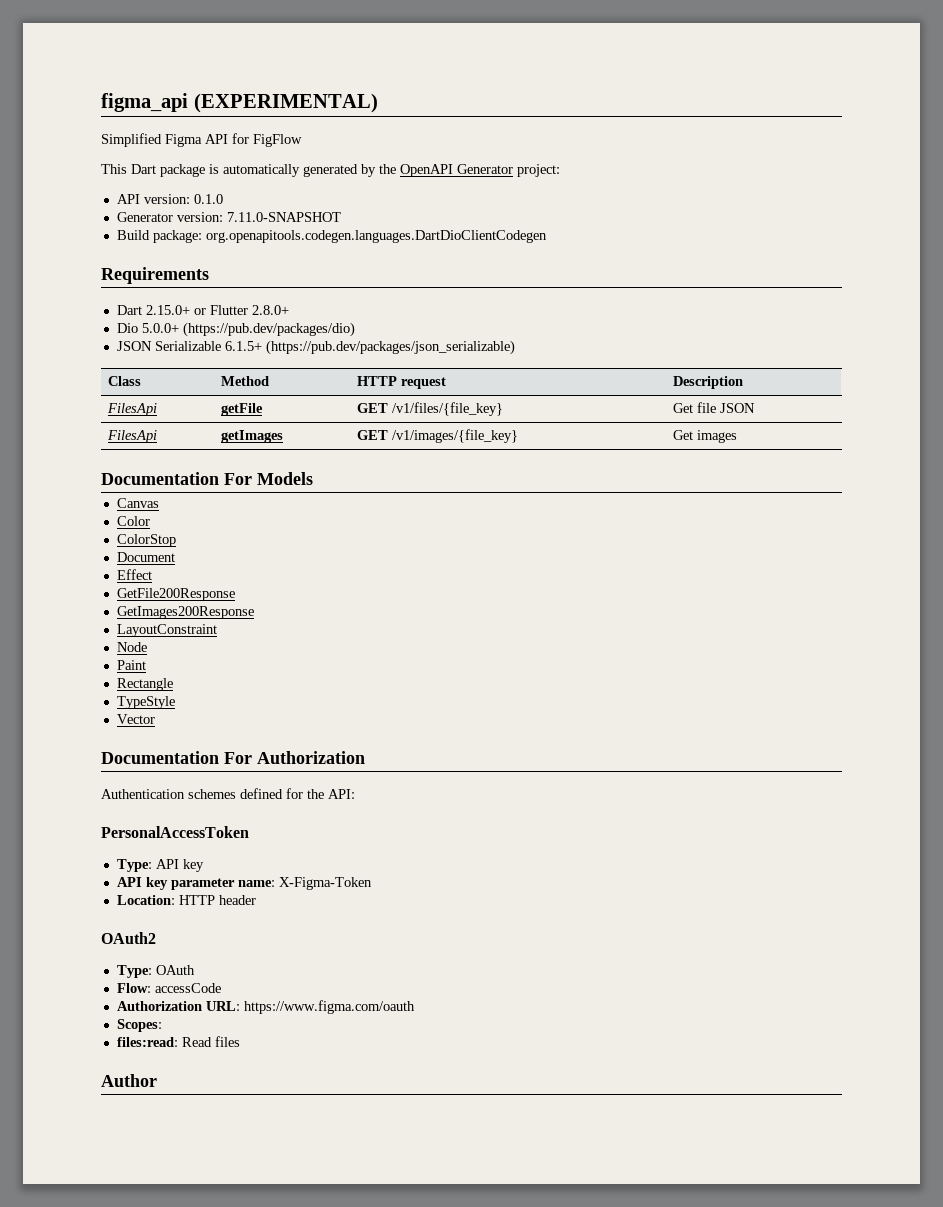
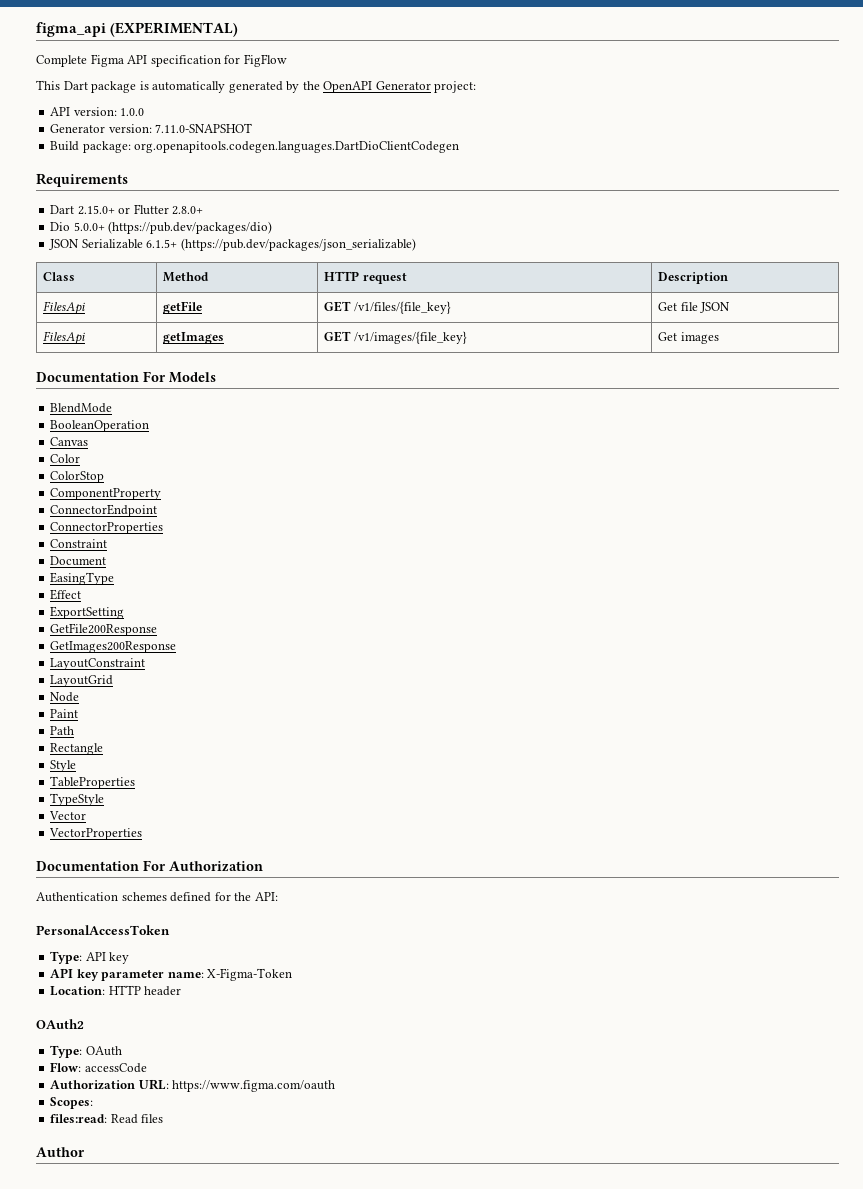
- Simplified Figma API for FigFlow
+ Complete Figma API specification for FigFlow
- API version: 0.1.0
+ API version: 1.0.0
+ BlendMode
+ BooleanOperation
+ ComponentProperty
+ ConnectorEndpoint
+ ConnectorProperties
+ Constraint
+ EasingType
+ ExportSetting
+ LayoutGrid
+ Path
+ Style
+ TableProperties
+ VectorProperties

